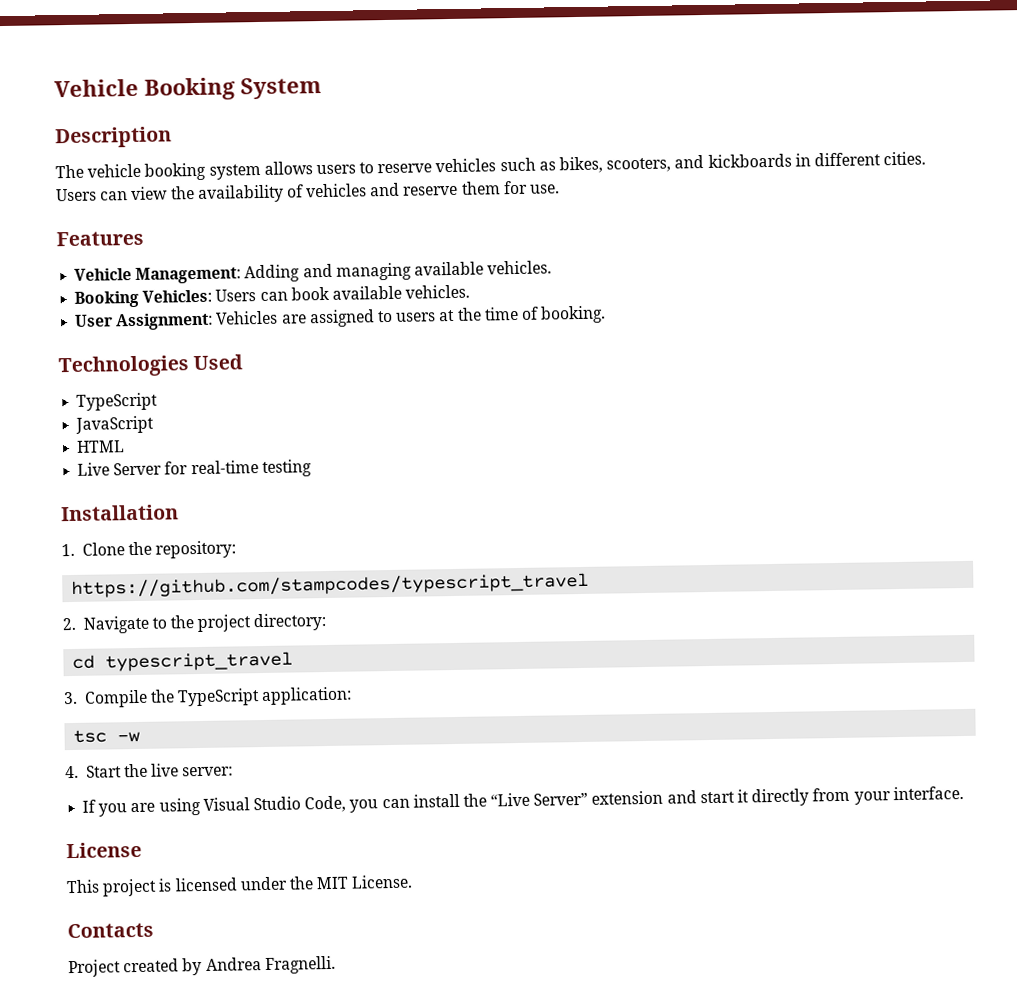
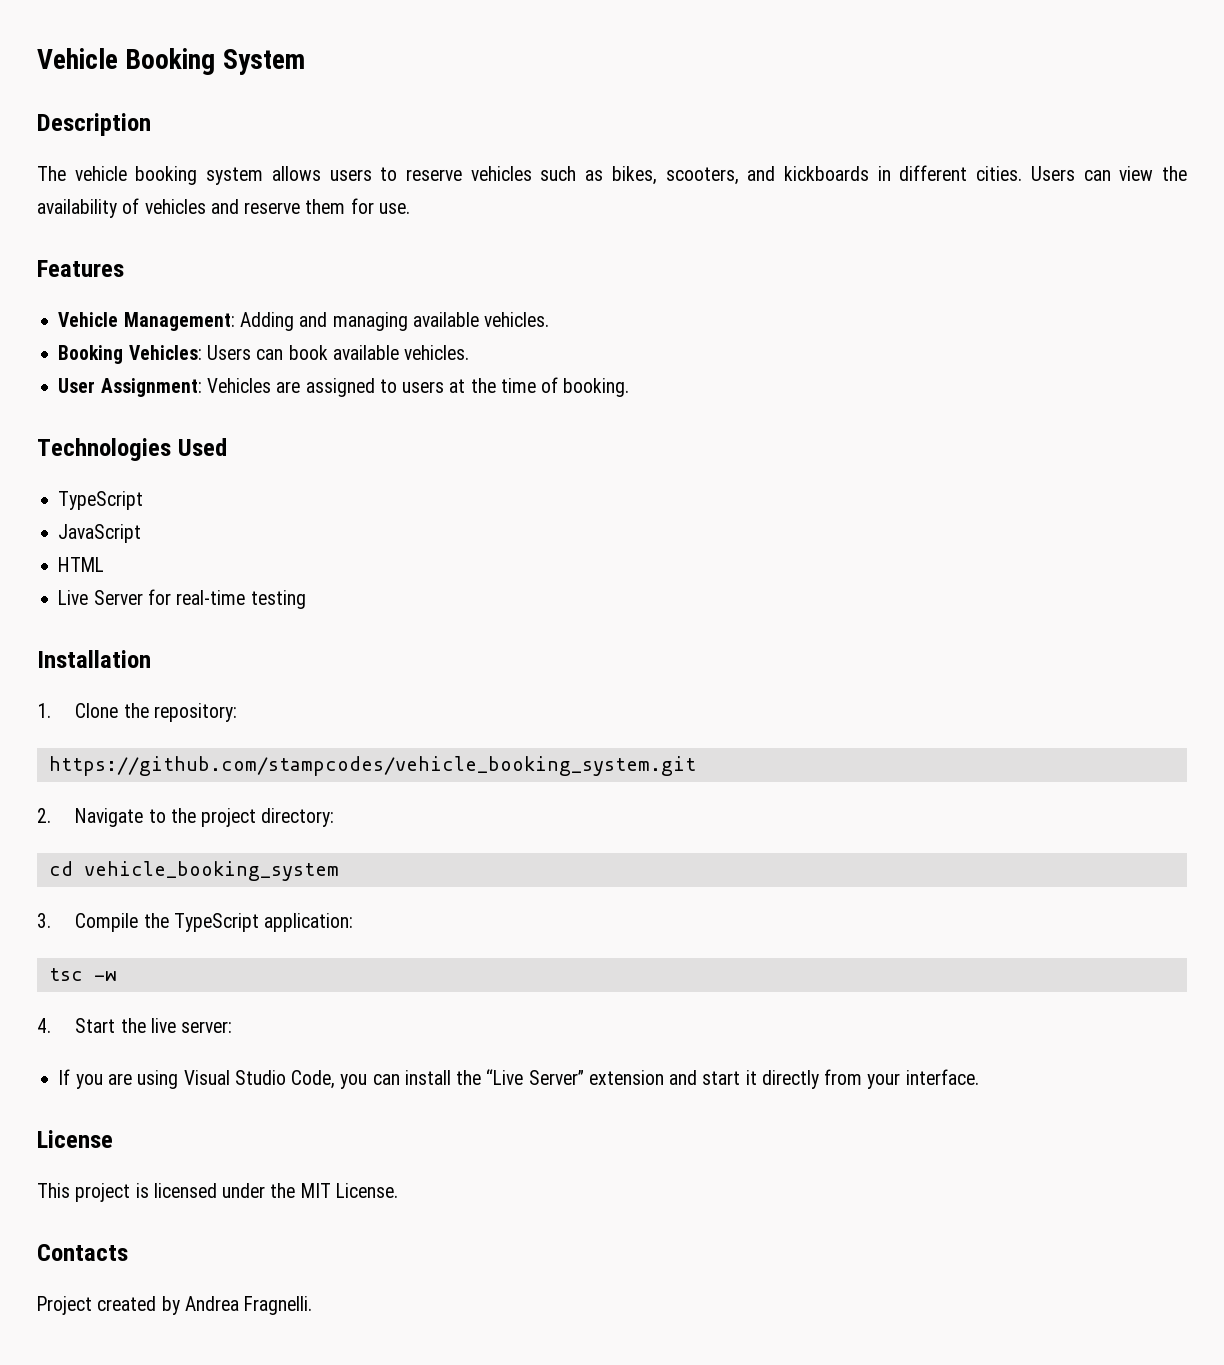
- https://github.com/stampcodes/typescript_travel
+ https://github.com/stampcodes/vehicle_booking_system.git
- cd typescript_travel
+ cd vehicle_booking_system

